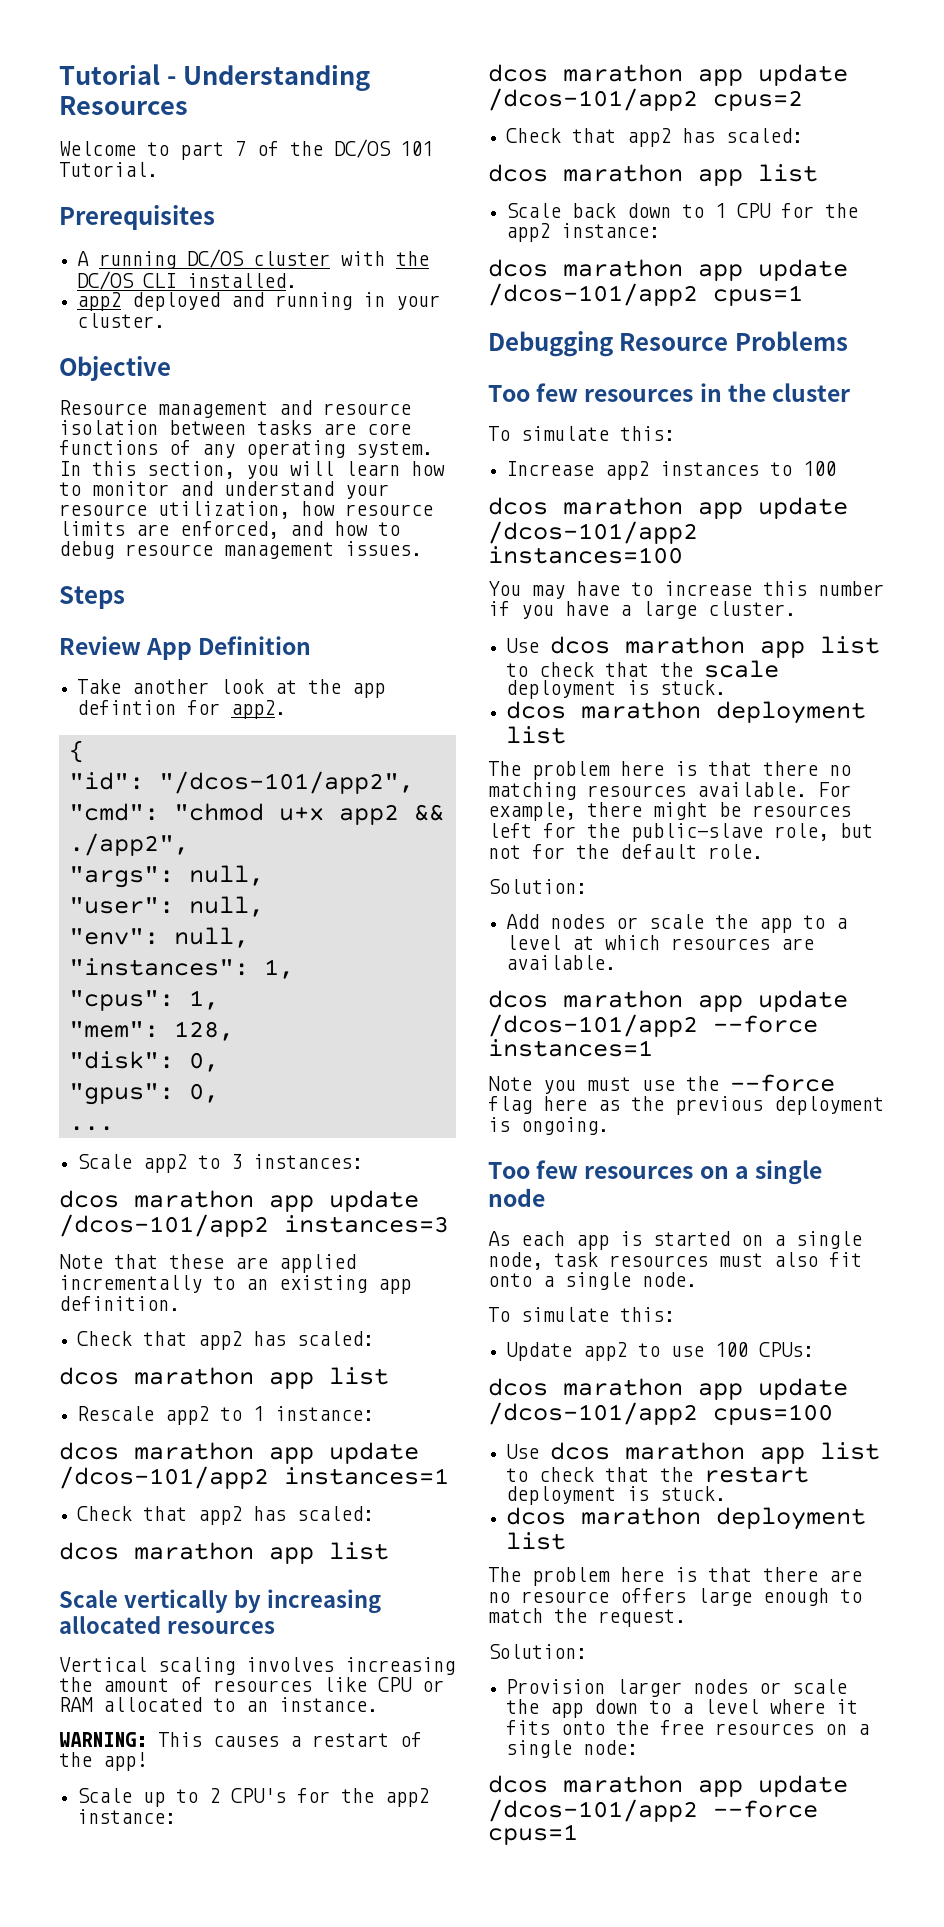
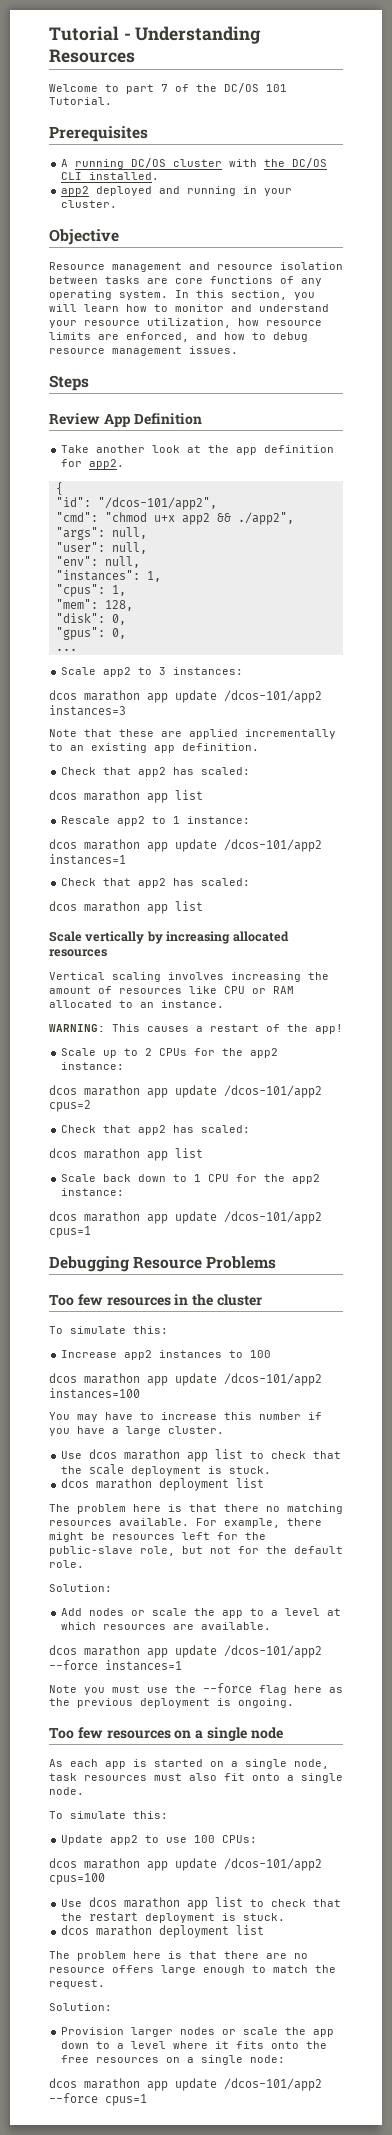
- Take another look at the app defintion for app2.
+ Take another look at the app definition for app2.
- Scale up to 2 CPU's for the app2 instance:
+ Scale up to 2 CPUs for the app2 instance:

